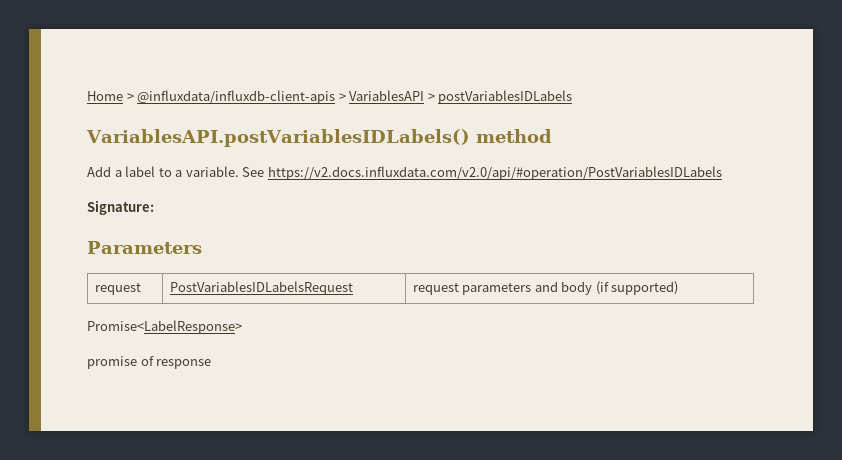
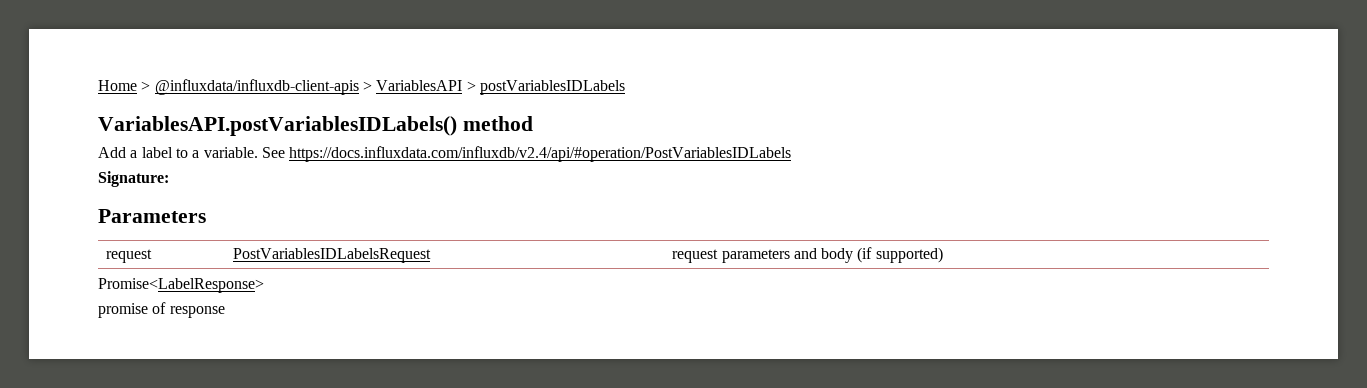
- See https://v2.docs.influxdata.com/v2.0/api/#operation/PostVariablesIDLabels
+ See https://docs.influxdata.com/influxdb/v2.4/api/#operation/PostVariablesIDLabels

